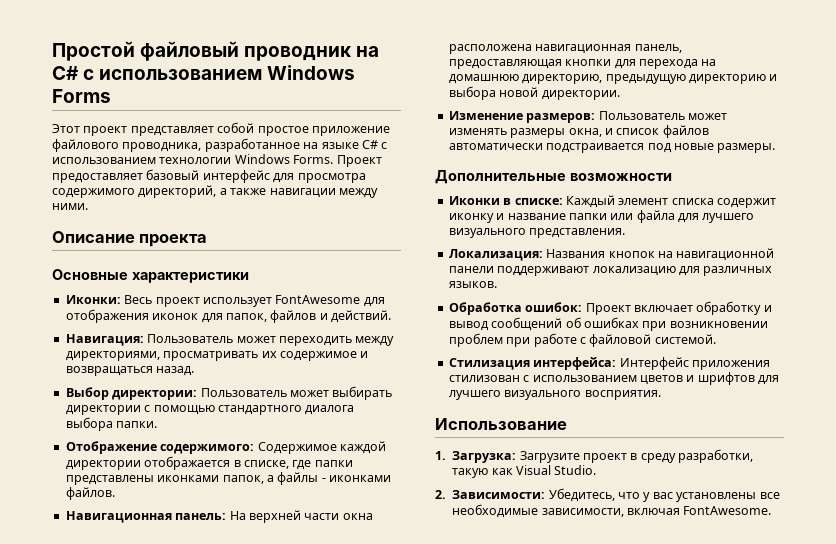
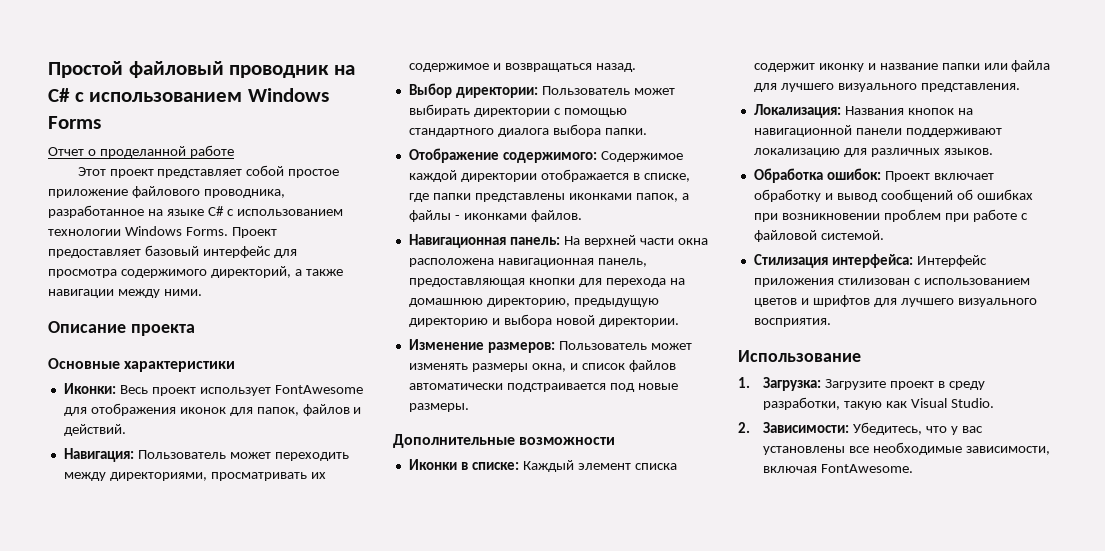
+ Отчет о проделанной работе

